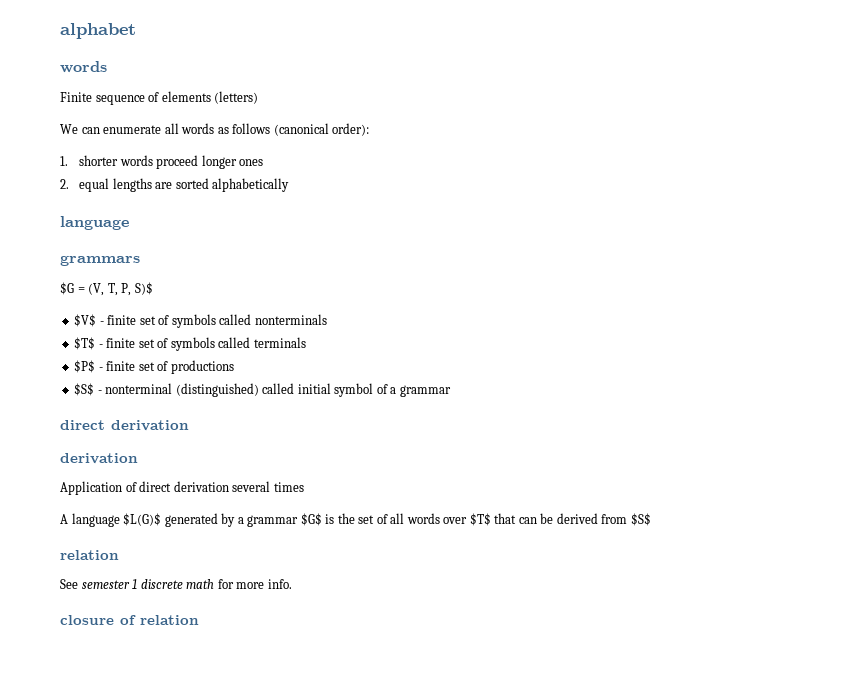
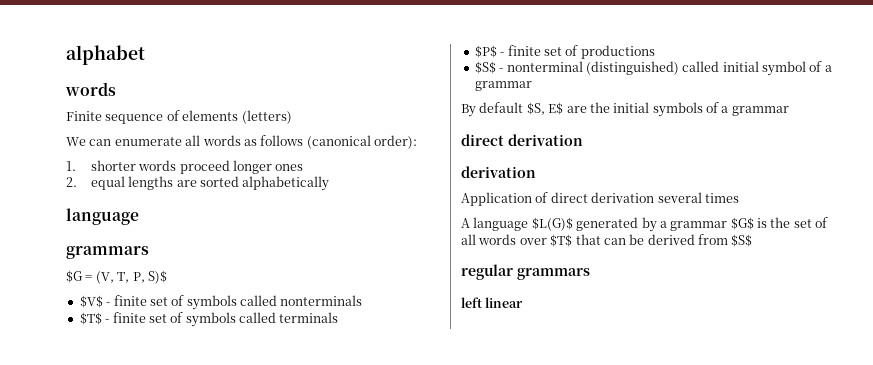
+ By default $S, E$ are the initial symbols of a grammar
  A language $L(G)$ generated by a grammar $G$ is the set of all words over $T$ that can be derived from $S$
- relation
- See semester 1 discrete math for more info.
- closure of relation
+ regular grammars
+ left linear

